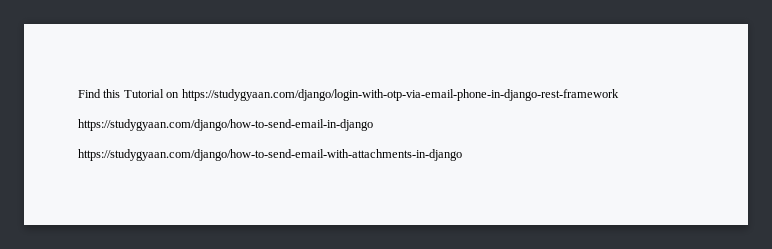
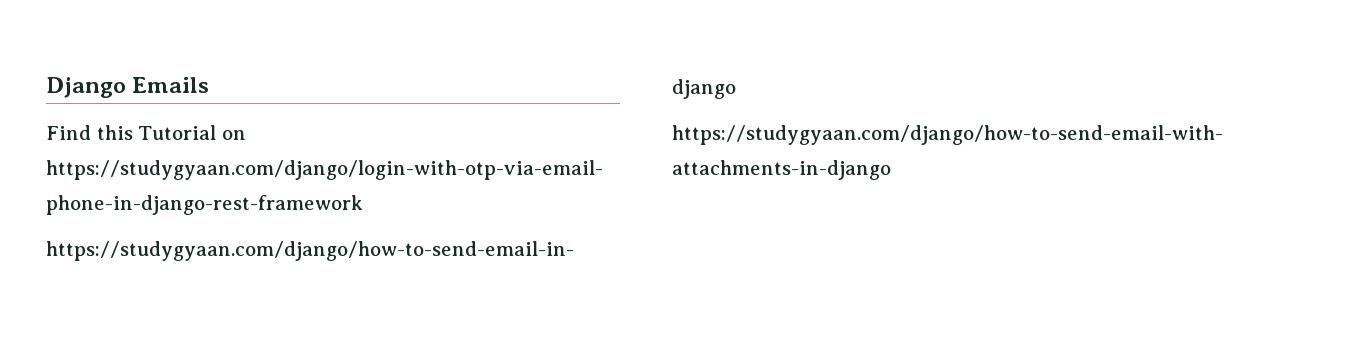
+ Django Emails

